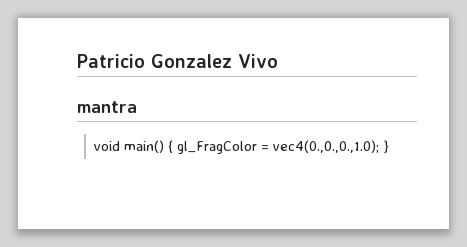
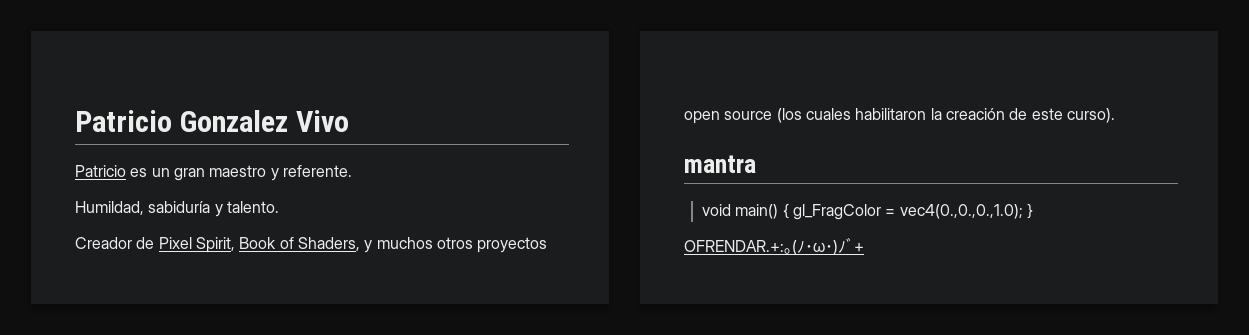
+ Patricio es un gran maestro y referente.
+ Humildad, sabiduría y talento.
+ Creador de Pixel Spirit, Book of Shaders, y muchos otros proyectos open source (los cuales habilitaron la creación de este curso).
+ OFRENDAR.+:｡(ﾉ･ω･)ﾉﾞ+

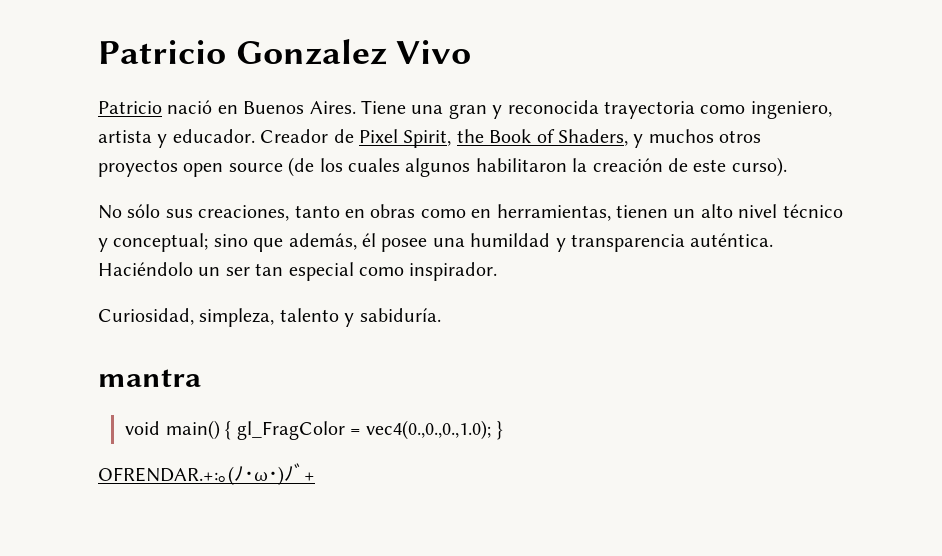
- Patricio es un gran maestro y referente.
- Humildad, sabiduría y talento.
- Creador de Pixel Spirit, Book of Shaders, y muchos otros proyectos open source (los cuales habilitaron la creación de este curso).
+ Patricio nació en Buenos Aires. Tiene una gran y reconocida trayectoria como ingeniero, artista y educador. Creador de Pixel Spirit, the Book of Shaders, y muchos otros proyectos open source (de los cuales algunos habilitaron la creación de este curso).
+ No sólo sus creaciones, tanto en obras como en herramientas, tienen un alto nivel técnico y conceptual; sino que además, él posee una humildad y transparencia auténtica. Haciéndolo un ser tan especial como inspirador.
+ Curiosidad, simpleza, talento y sabiduría.

